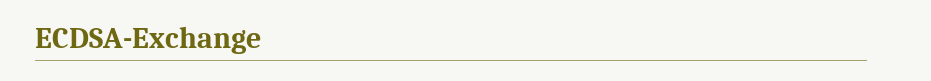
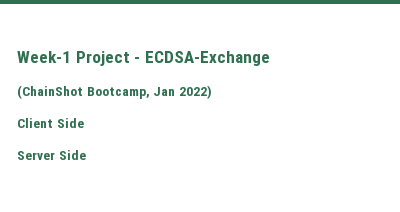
- ECDSA-Exchange
+ Week-1 Project - ECDSA-Exchange
+ (ChainShot Bootcamp, Jan 2022)
+ Client Side
+ Server Side

